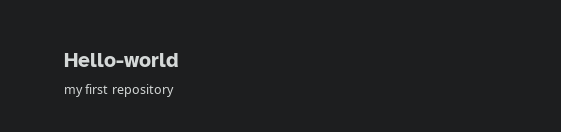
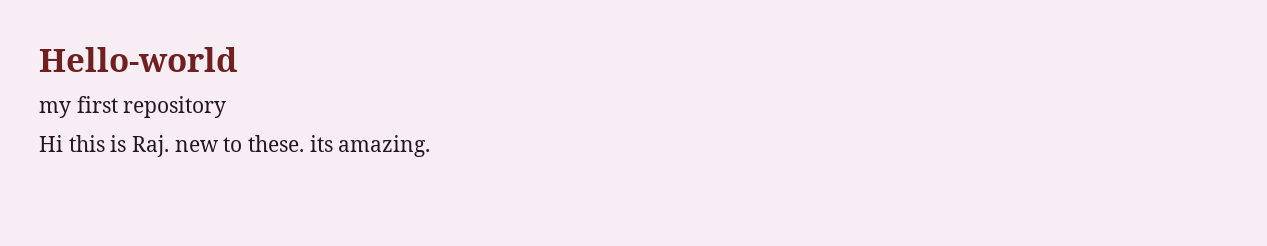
+ Hi this is Raj. new to these. its amazing.

